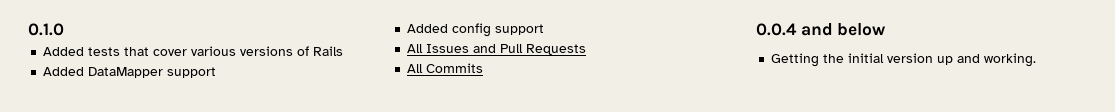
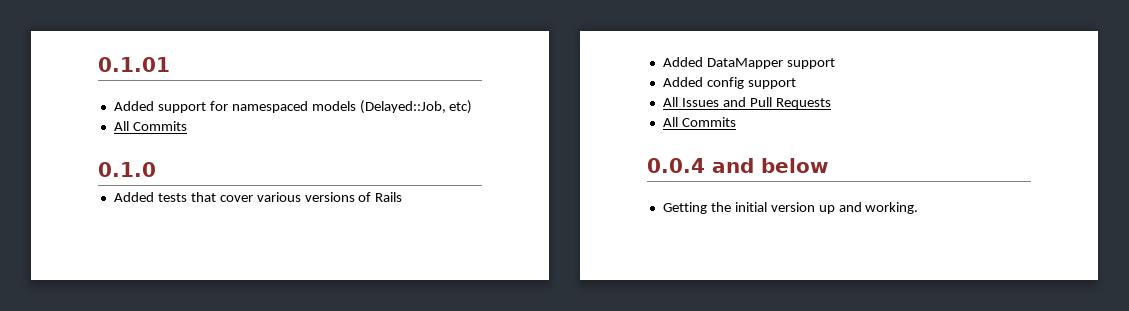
+ 0.1.01
+ Added support for namespaced models (Delayed::Job, etc)
+ All Commits

